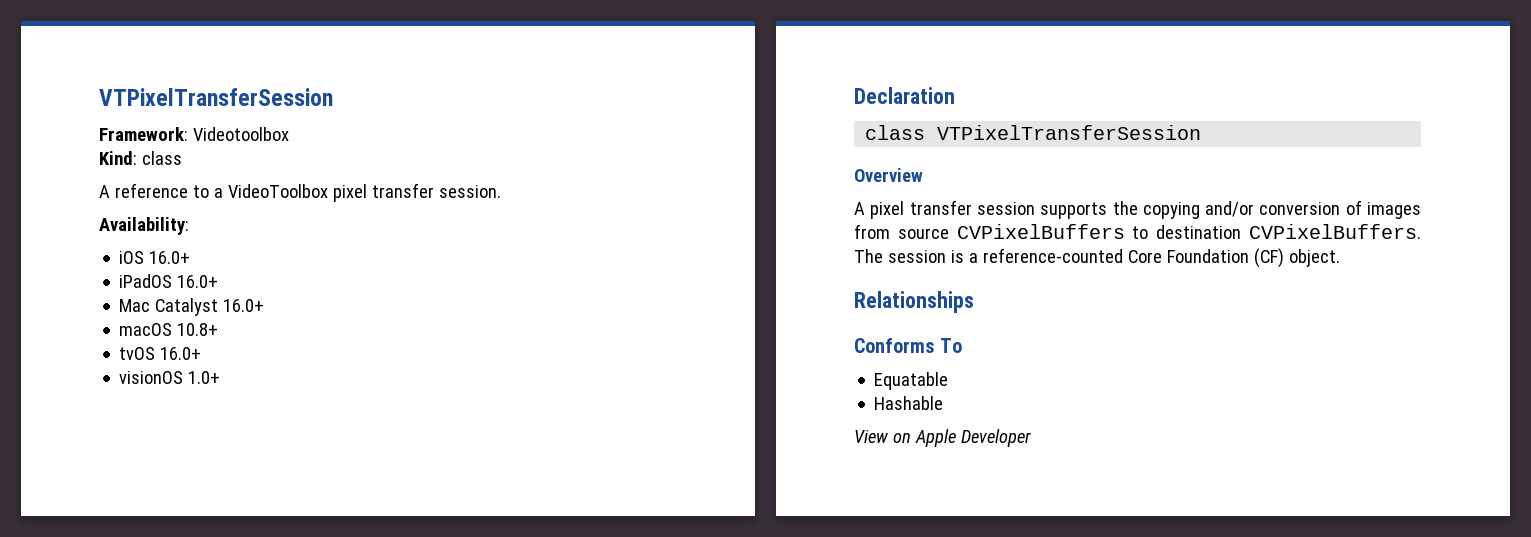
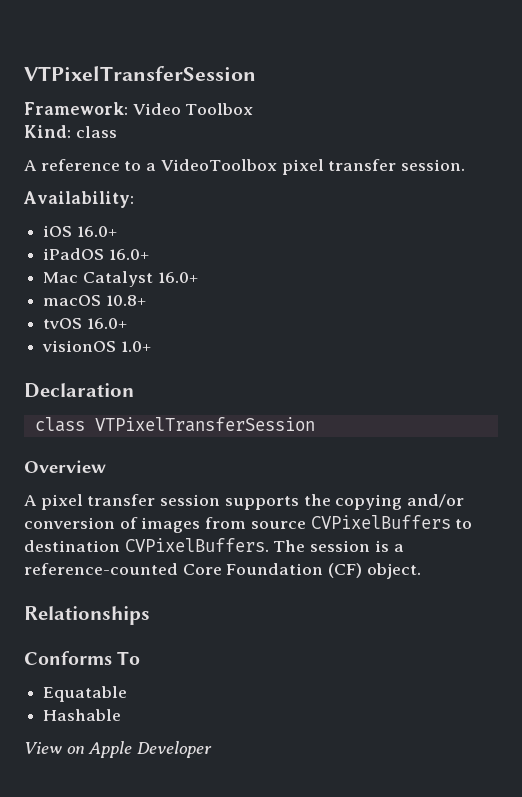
- Framework: Videotoolbox
+ Framework: Video Toolbox

